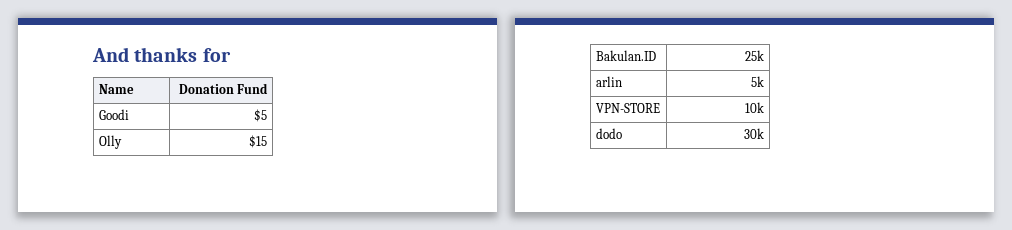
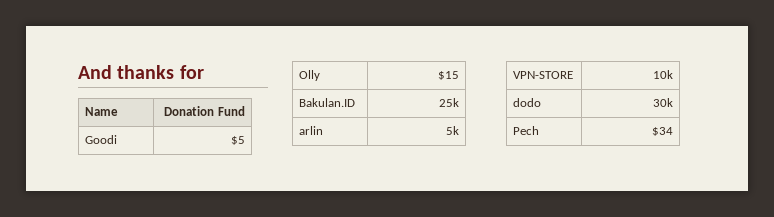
+ Pech | $34

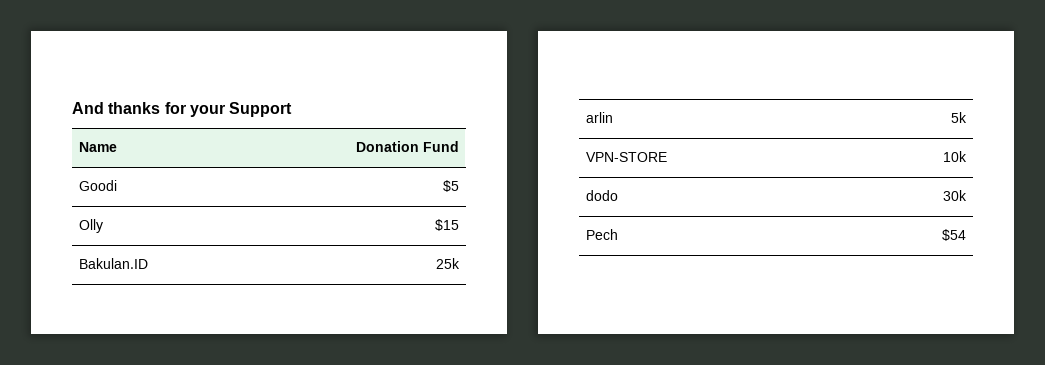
- And thanks for
+ And thanks for your Support
- Pech | $34
+ Pech | $54

